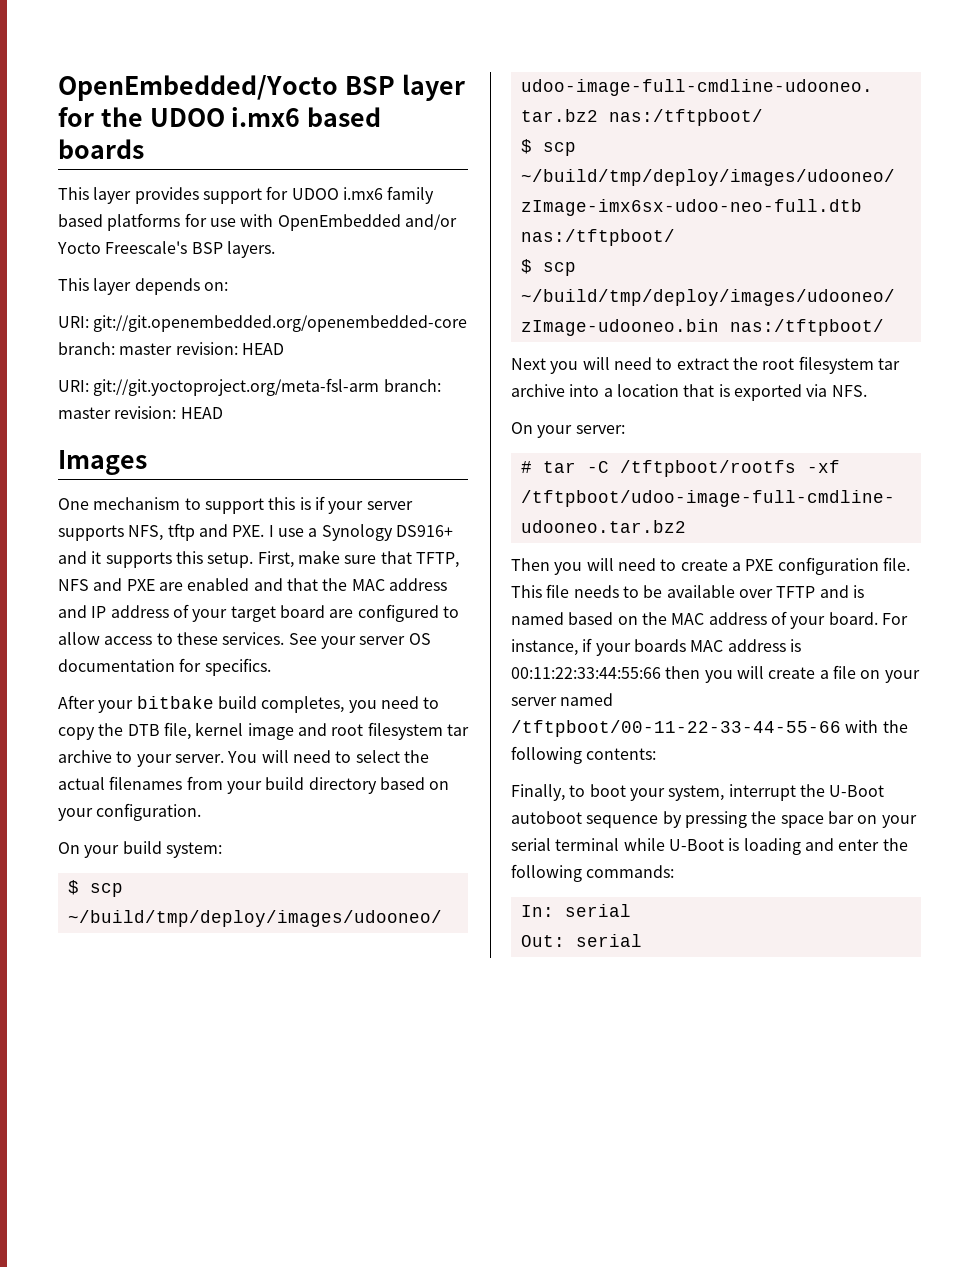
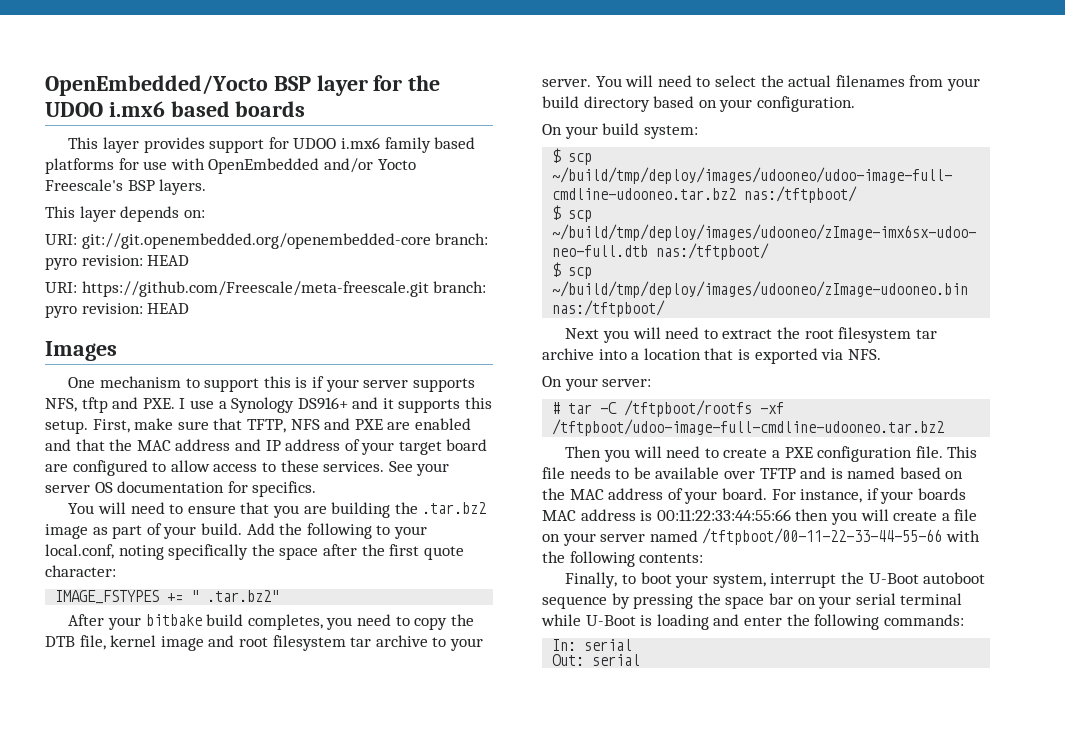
- URI: git://git.openembedded.org/openembedded-core branch: master revision: HEAD
+ URI: git://git.openembedded.org/openembedded-core branch: pyro revision: HEAD
- URI: git://git.yoctoproject.org/meta-fsl-arm branch: master revision: HEAD
+ URI: https://github.com/Freescale/meta-freescale.git branch: pyro revision: HEAD
+ You will need to ensure that you are building the .tar.bz2 image as part of your build. Add the following to your local.conf, noting specifically the space after the first quote character:
+ IMAGE_FSTYPES += " .tar.bz2"

